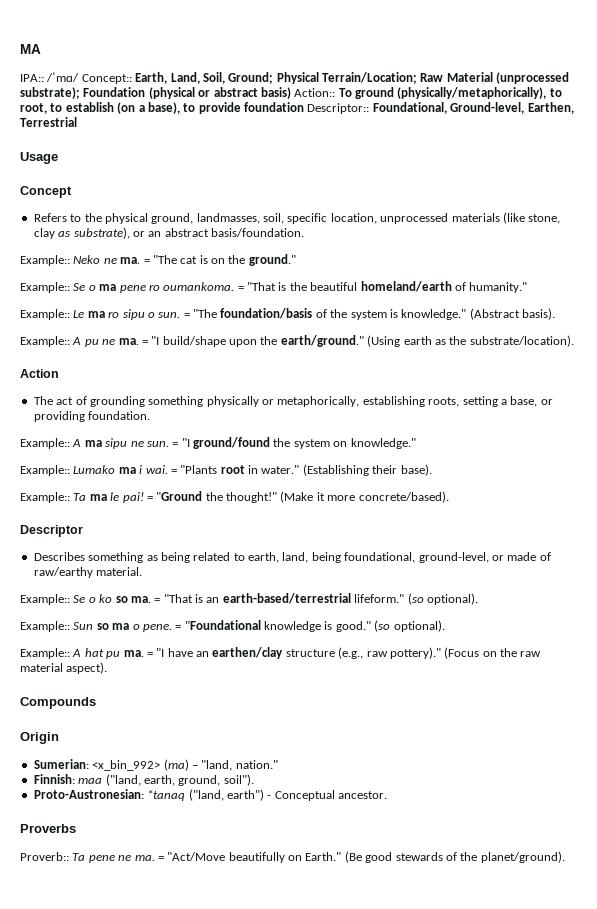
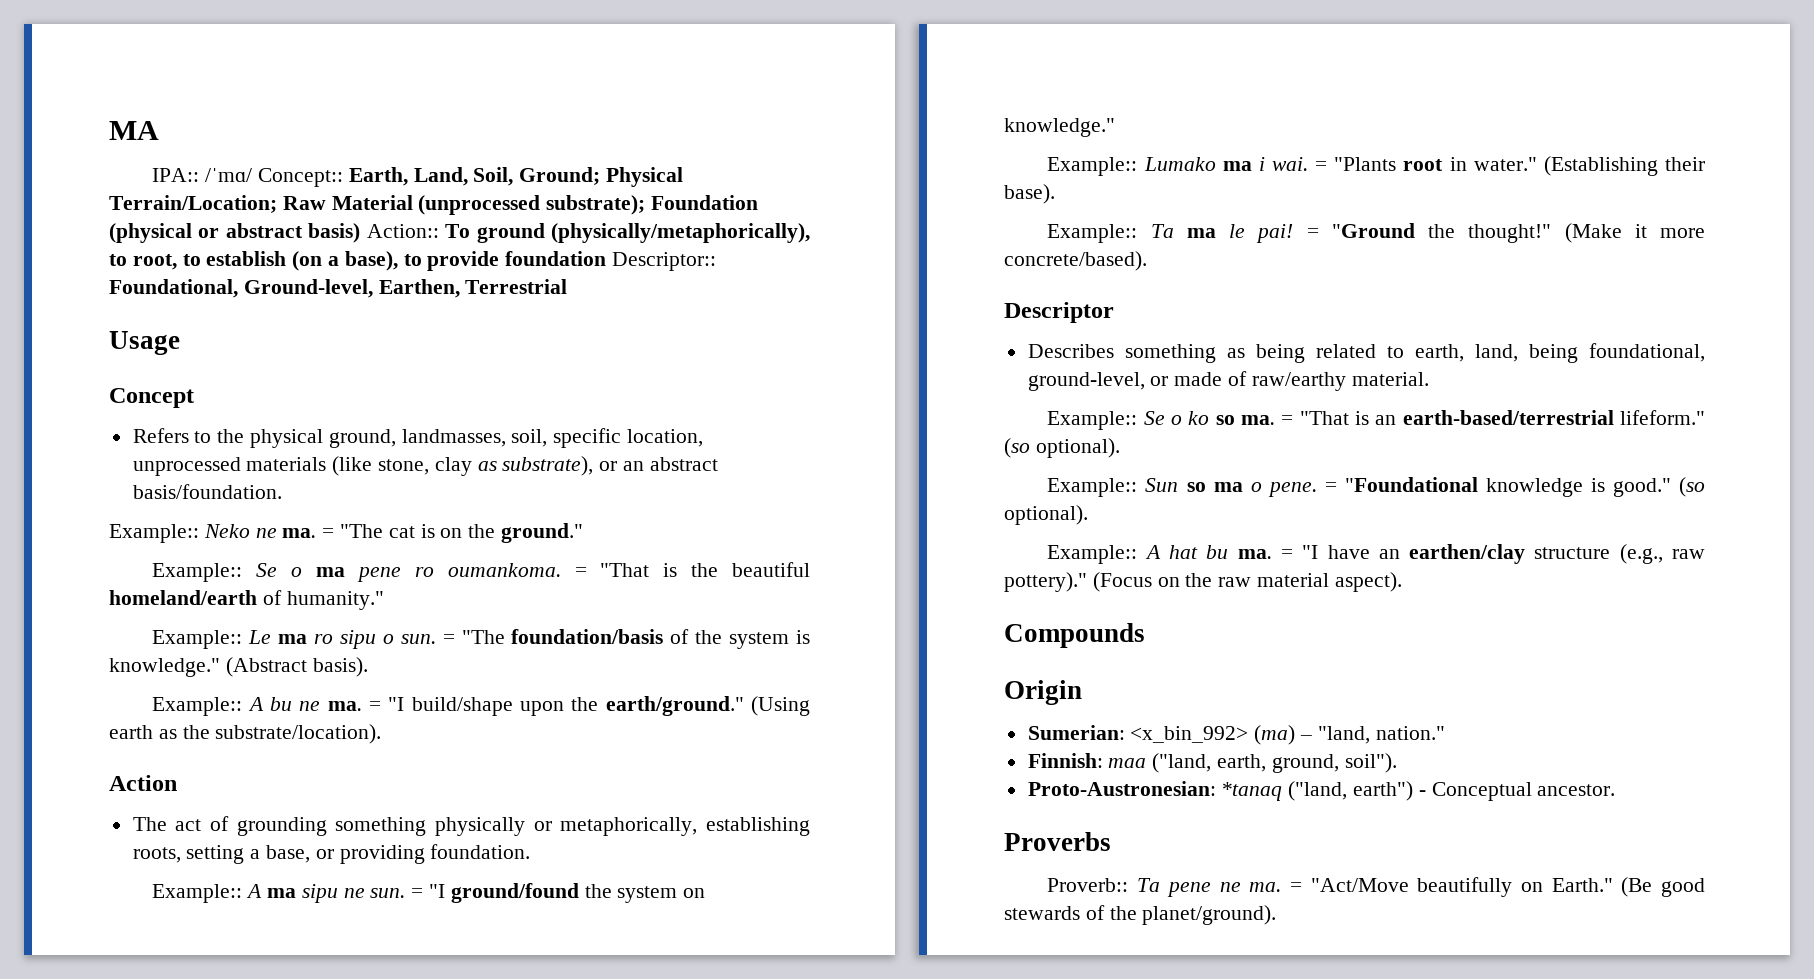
- Example:: A pu ne ma.
+ Example:: A bu ne ma.
- Example:: A hat pu ma.
+ Example:: A hat bu ma.

